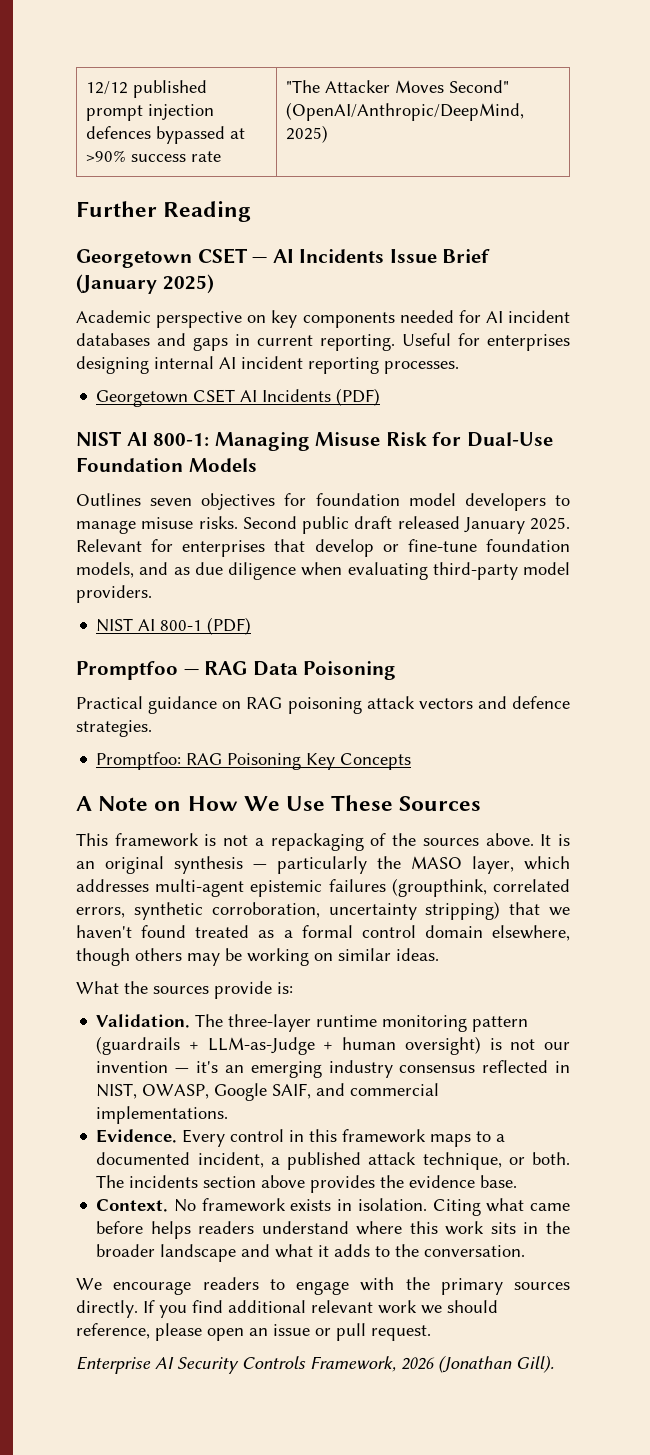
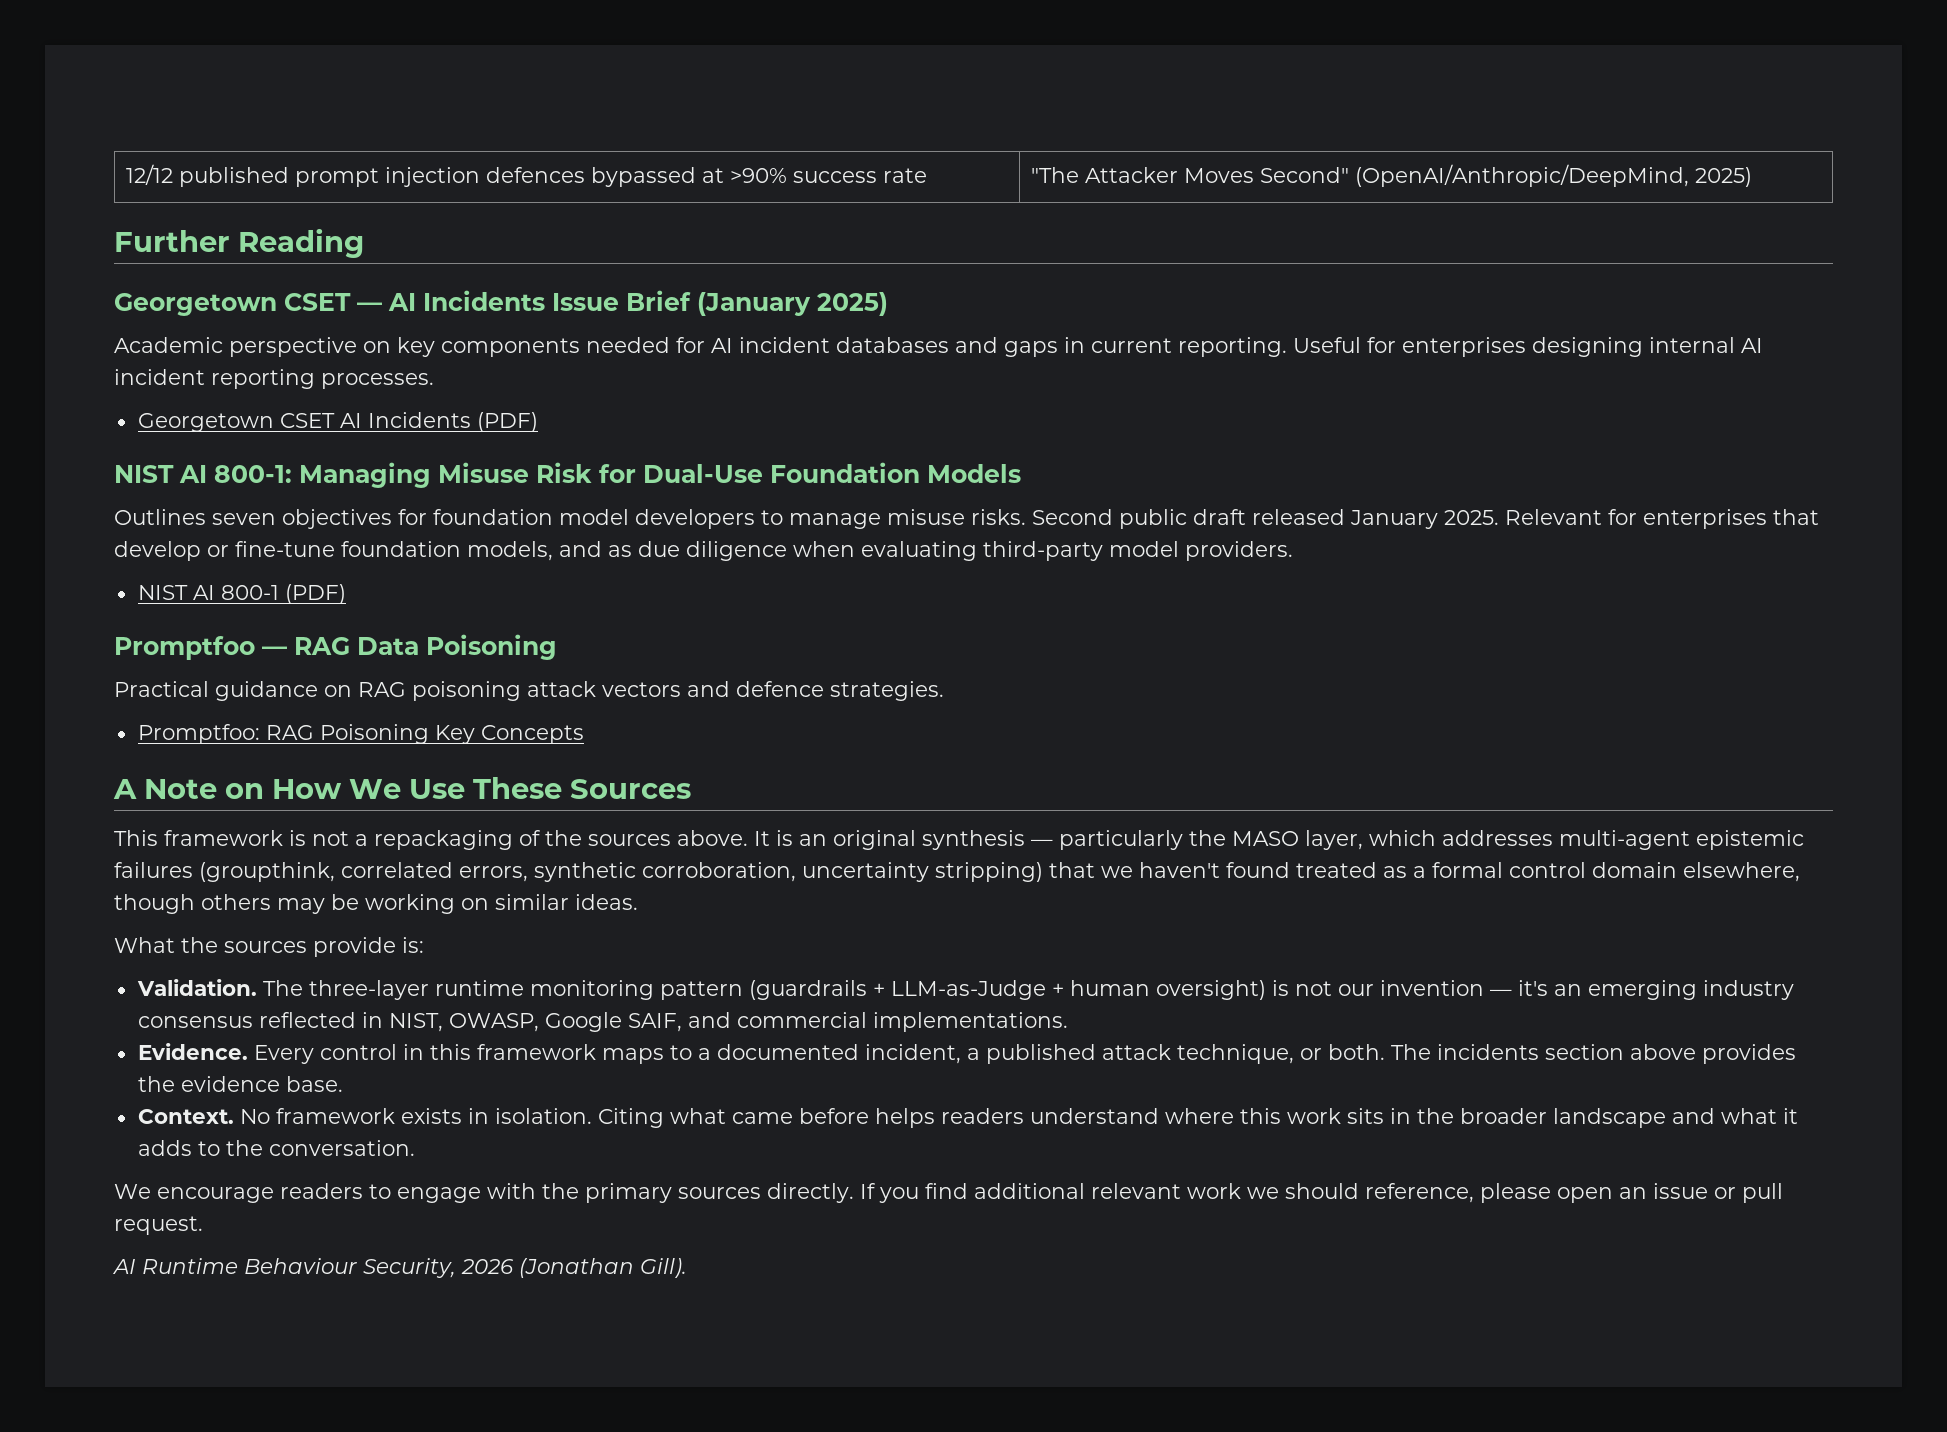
- Enterprise AI Security Controls Framework, 2026 (Jonathan Gill).
+ AI Runtime Behaviour Security, 2026 (Jonathan Gill).

